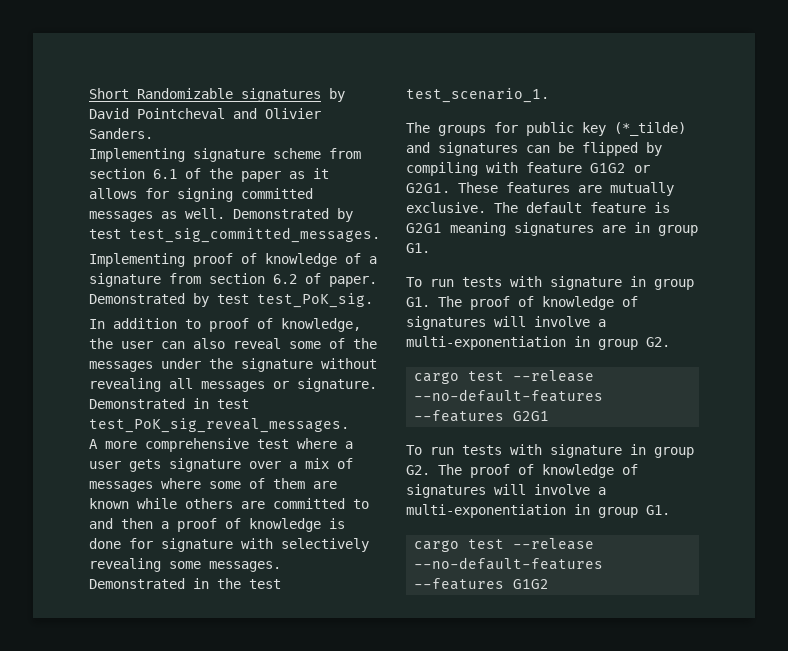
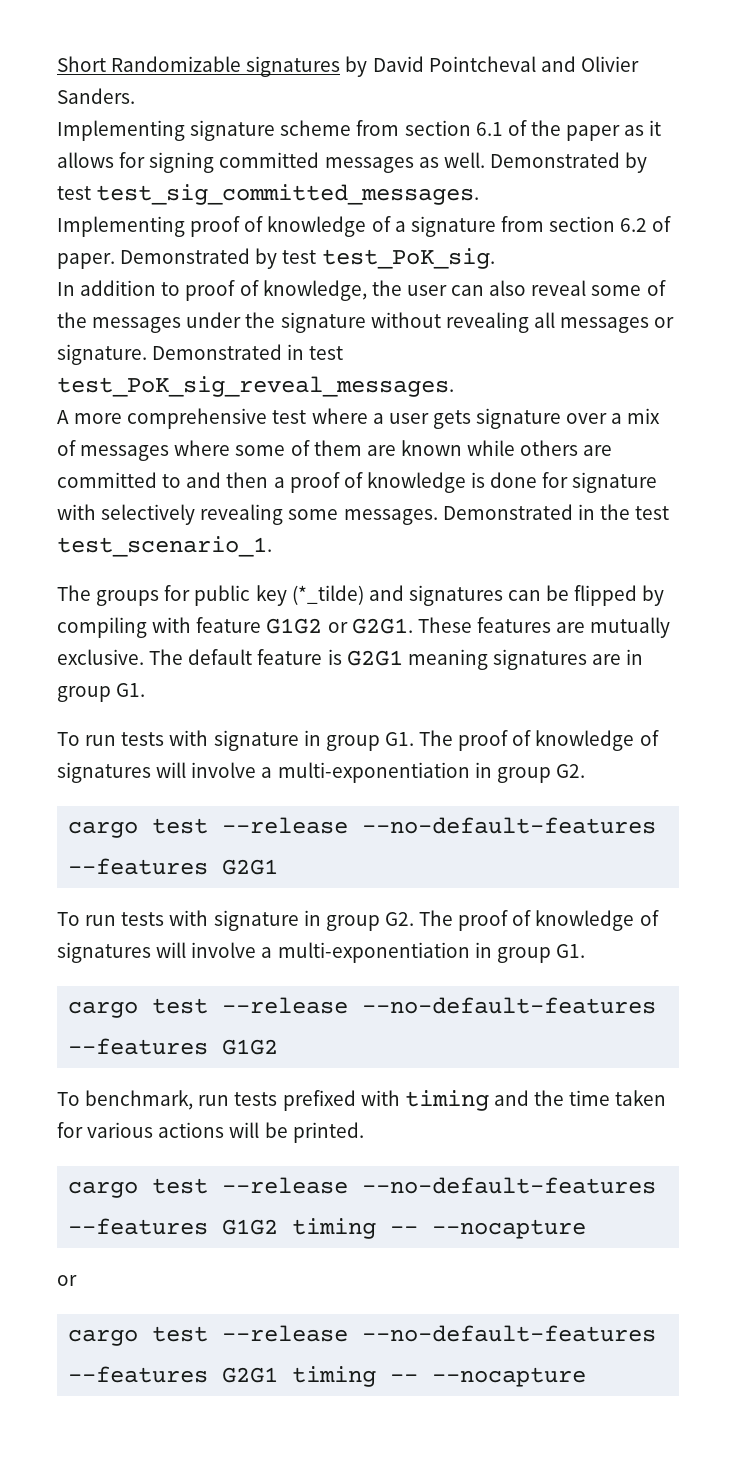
+ To benchmark, run tests prefixed with timing and the time taken for various actions will be printed.
+ cargo test --release --no-default-features --features G1G2 timing -- --nocapture
+ or
+ cargo test --release --no-default-features --features G2G1 timing -- --nocapture

